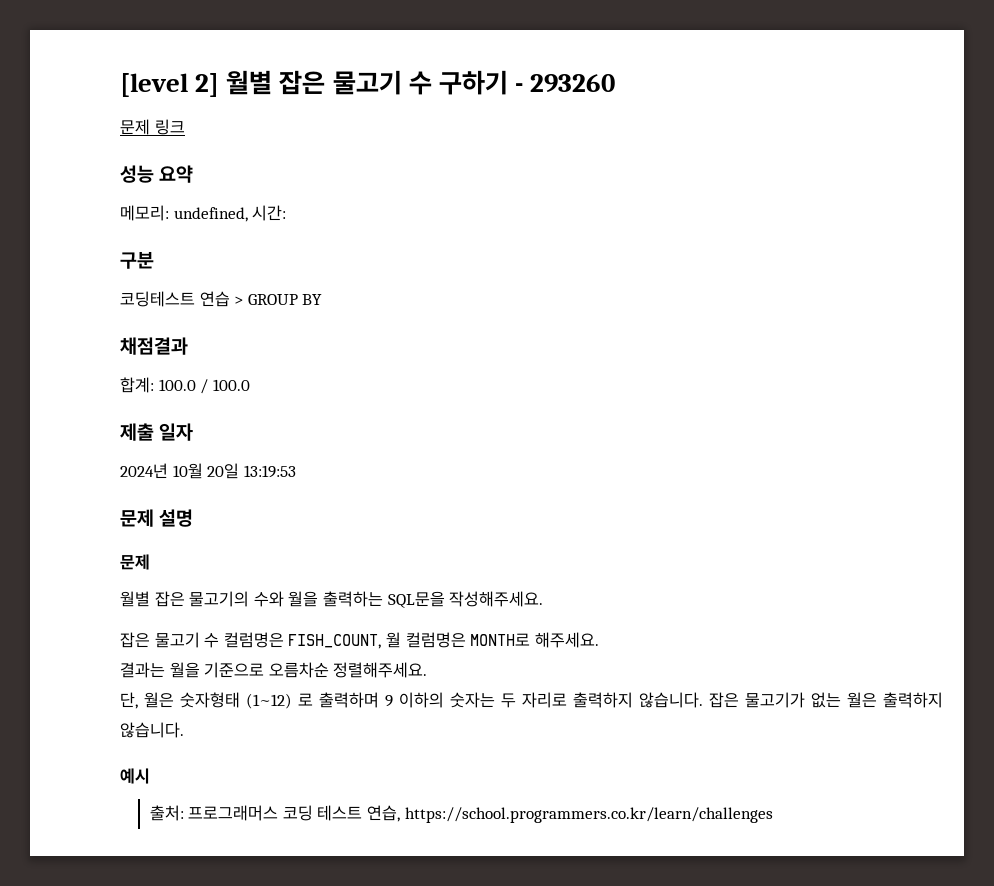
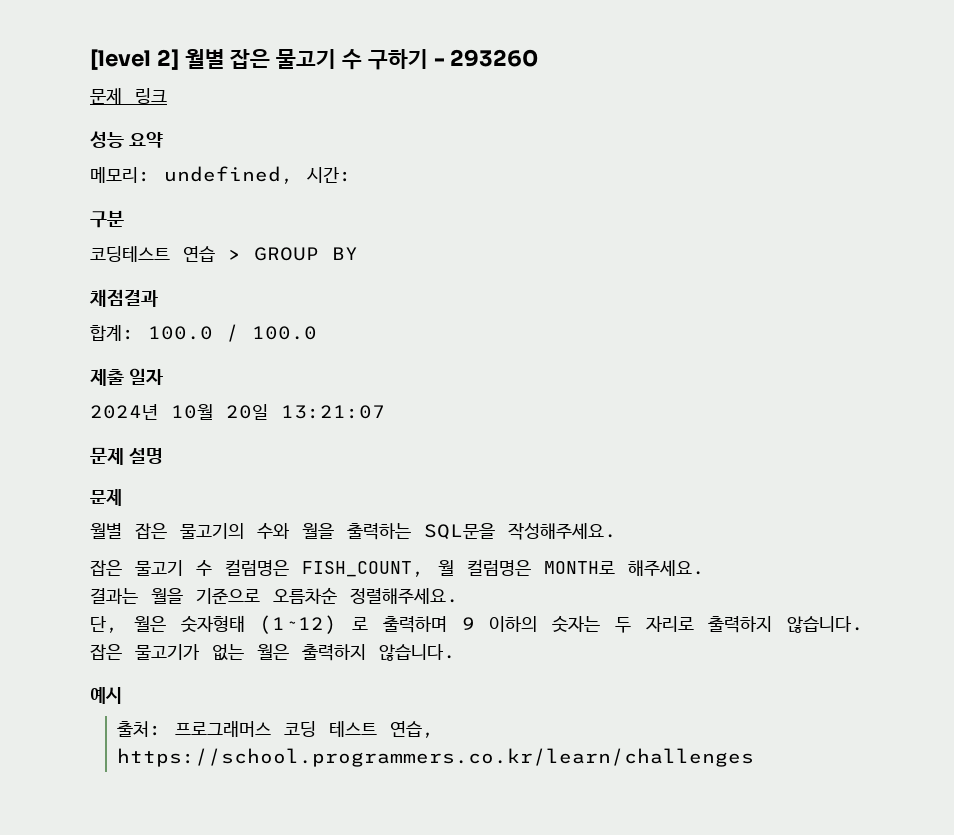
- 2024년 10월 20일 13:19:53
+ 2024년 10월 20일 13:21:07

